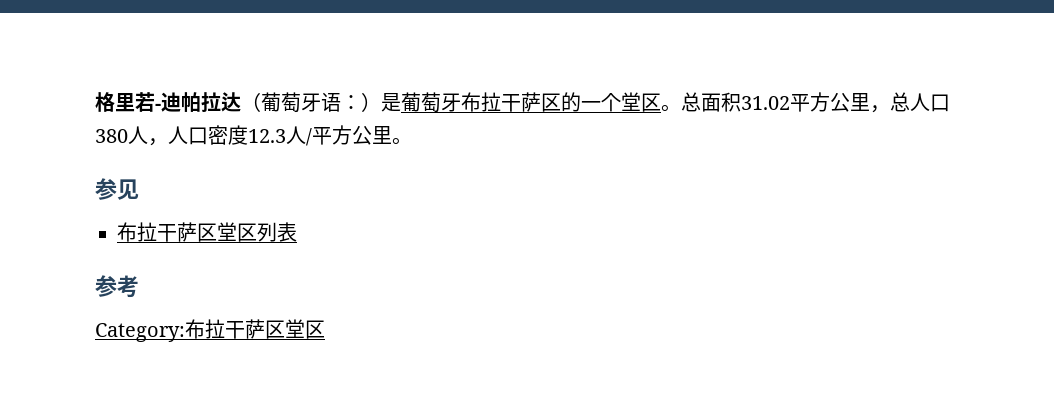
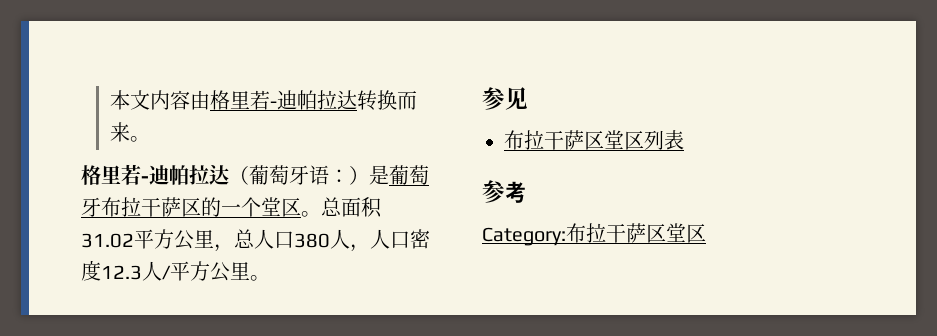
+ 本文内容由格里若-迪帕拉达转换而来。

